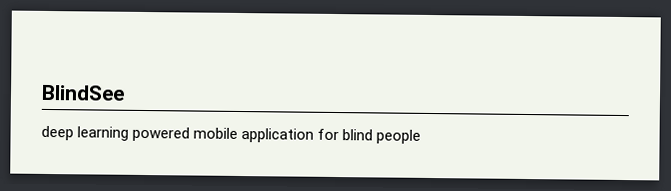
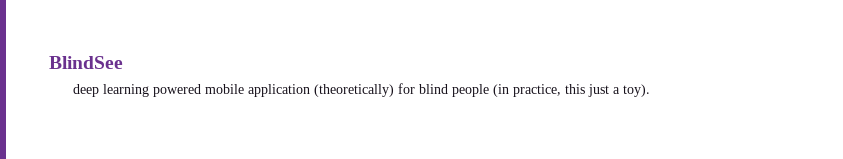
- deep learning powered mobile application for blind people
+ deep learning powered mobile application (theoretically) for blind people (in practice, this just a toy).

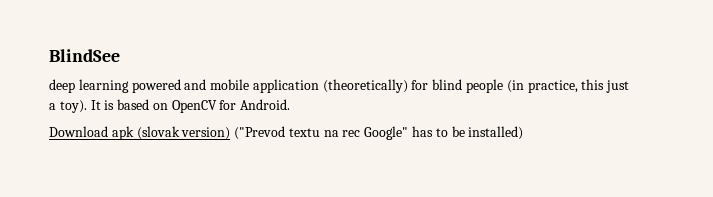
- deep learning powered mobile application (theoretically) for blind people (in practice, this just a toy).
+ deep learning powered and mobile application (theoretically) for blind people (in practice, this just a toy).
+ It is based on OpenCV for Android.
+ Download apk (slovak version) ("Prevod textu na rec Google" has to be installed)

